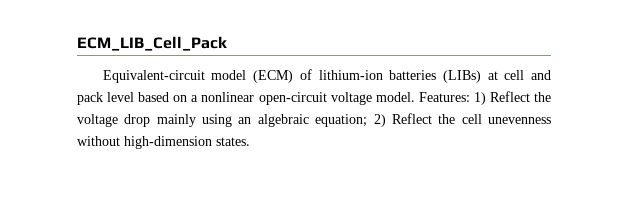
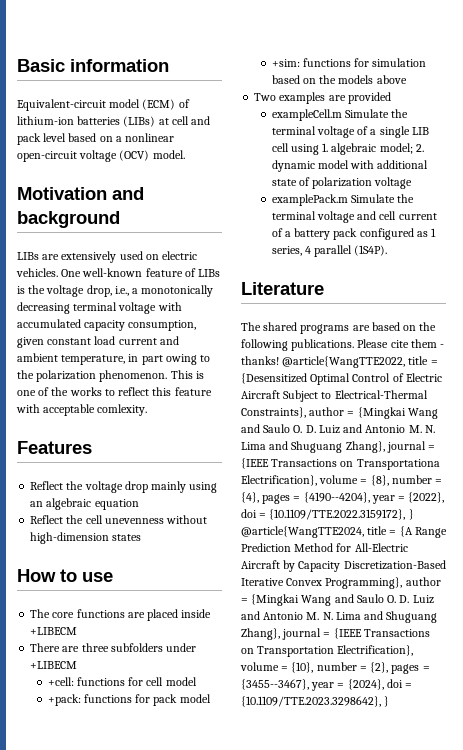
- ECM_LIB_Cell_Pack
+ Basic information
- Equivalent-circuit model (ECM) of lithium-ion batteries (LIBs) at cell and pack level based on a nonlinear open-circuit voltage model. Features: 1) Reflect the voltage drop mainly using an algebraic equation; 2) Reflect the cell unevenness without high-dimension states.
+ Equivalent-circuit model (ECM) of lithium-ion batteries (LIBs) at cell and pack level based on a nonlinear open-circuit voltage (OCV) model.
+ Motivation and background
+ LIBs are extensively used on electric vehicles. One well-known feature of LIBs is the voltage drop, i.e., a monotonically decreasing terminal voltage with accumulated capacity consumption, given constant load current and ambient temperature, in part owing to the polarization phenomenon. This is one of the works to reflect this feature with acceptable comlexity.
+ Features
+ Reflect the voltage drop mainly using an algebraic equation
+ Reflect the cell unevenness without high-dimension states
+ How to use
+ The core functions are placed inside +LIBECM
+ There are three subfolders under +LIBECM
+ +cell: functions for cell model
+ +pack: functions for pack model
+ +sim: functions for simulation based on the models above
+ Two examples are provided
+ exampleCell.m Simulate the terminal voltage of a single LIB cell using 1. algebraic model; 2. dynamic model with additional state of polarization voltage
+ examplePack.m Simulate the terminal voltage and cell current of a battery pack configured as 1 series, 4 parallel (1S4P).
+ Literature
+ The shared programs are based on the following publications. Please cite them - thanks! @article{WangTTE2022, title = {Desensitized Optimal Control of Electric Aircraft Subject to Electrical-Thermal Constraints}, author = {Mingkai Wang and Saulo O. D. Luiz and Antonio M. N. Lima and Shuguang Zhang}, journal = {IEEE Transactions on Transportationa Electrification}, volume = {8}, number = {4}, pages = {4190--4204}, year = {2022}, doi = {10.1109/TTE.2022.3159172}, } @article{WangTTE2024, title = {A Range Prediction Method for All-Electric Aircraft by Capacity Discretization-Based Iterative Convex Programming}, author = {Mingkai Wang and Saulo O. D. Luiz and Antonio M. N. Lima and Shuguang Zhang}, journal = {IEEE Transactions on Transportation Electrification}, volume = {10}, number = {2}, pages = {3455--3467}, year = {2024}, doi = {10.1109/TTE.2023.3298642}, }

